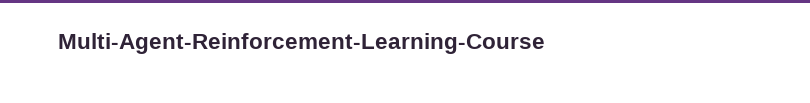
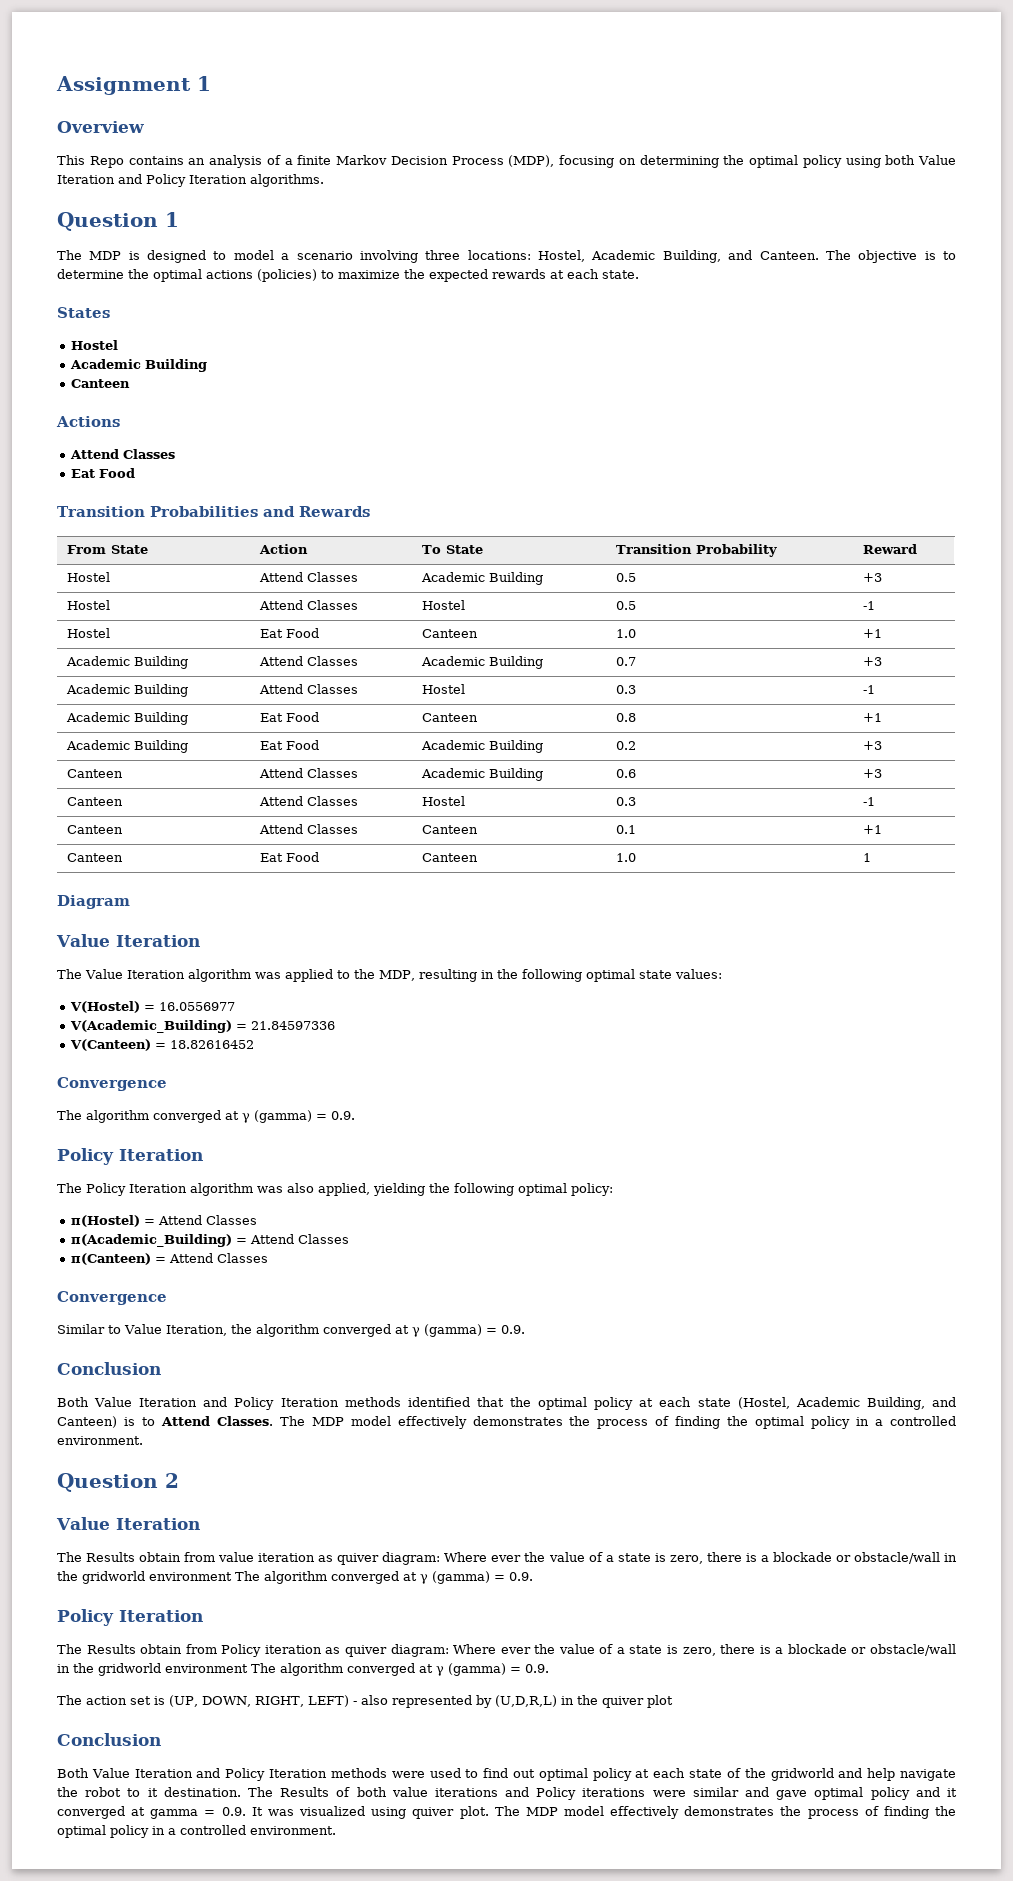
- Multi-Agent-Reinforcement-Learning-Course
+ Assignment 1
+ Overview
+ This Repo contains an analysis of a finite Markov Decision Process (MDP), focusing on determining the optimal policy using both Value Iteration and Policy Iteration algorithms.
+ Question 1
+ The MDP is designed to model a scenario involving three locations: Hostel, Academic Building, and Canteen. The objective is to determine the optimal actions (policies) to maximize the expected rewards at each state.
+ States
+ Hostel
+ Academic Building
+ Canteen
+ Actions
+ Attend Classes
+ Eat Food
+ Transition Probabilities and Rewards
+ From State | Action | To State | Transition Probability | Reward
+ Hostel | Attend Classes | Academic Building | 0.5 | +3
+ Hostel | Attend Classes | Hostel | 0.5 | -1
+ Hostel | Eat Food | Canteen | 1.0 | +1
+ Academic Building | Attend Classes | Academic Building | 0.7 | +3
+ Academic Building | Attend Classes | Hostel | 0.3 | -1
+ Academic Building | Eat Food | Canteen | 0.8 | +1
+ Academic Building | Eat Food | Academic Building | 0.2 | +3
+ Canteen | Attend Classes | Academic Building | 0.6 | +3
+ Canteen | Attend Classes | Hostel | 0.3 | -1
+ Canteen | Attend Classes | Canteen | 0.1 | +1
+ Canteen | Eat Food | Canteen | 1.0 | 1
+ Diagram
+ Value Iteration
+ The Value Iteration algorithm was applied to the MDP, resulting in the following optimal state values:
+ V(Hostel) = 16.0556977
+ V(Academic_Building) = 21.84597336
+ V(Canteen) = 18.82616452
+ Convergence
+ The algorithm converged at γ (gamma) = 0.9.
+ Policy Iteration
+ The Policy Iteration algorithm was also applied, yielding the following optimal policy:
+ π(Hostel) = Attend Classes
+ π(Academic_Building) = Attend Classes
+ π(Canteen) = Attend Classes
+ Convergence
+ Similar to Value Iteration, the algorithm converged at γ (gamma) = 0.9.
+ Conclusion
+ Both Value Iteration and Policy Iteration methods identified that the optimal policy at each state (Hostel, Academic Building, and Canteen) is to Attend Classes. The MDP model effectively demonstrates the process of finding the optimal policy in a controlled environment.
+ Question 2
+ Value Iteration
+ The Results obtain from value iteration as quiver diagram: Where ever the value of a state is zero, there is a blockade or obstacle/wall in the gridworld environment The algorithm converged at γ (gamma) = 0.9.
+ Policy Iteration
+ The Results obtain from Policy iteration as quiver diagram: Where ever the value of a state is zero, there is a blockade or obstacle/wall in the gridworld environment The algorithm converged at γ (gamma) = 0.9.
+ The action set is (UP, DOWN, RIGHT, LEFT) - also represented by (U,D,R,L) in the quiver plot
+ Conclusion
+ Both Value Iteration and Policy Iteration methods were used to find out optimal policy at each state of the gridworld and help navigate the robot to it destination. The Results of both value iterations and Policy iterations were similar and gave optimal policy and it converged at gamma = 0.9. It was visualized using quiver plot. The MDP model effectively demonstrates the process of finding the optimal policy in a controlled environment.

